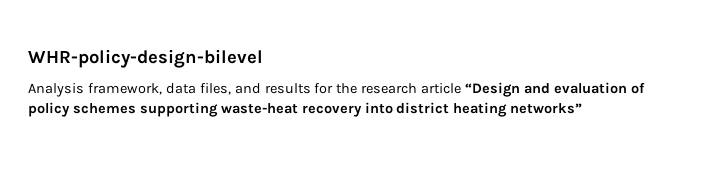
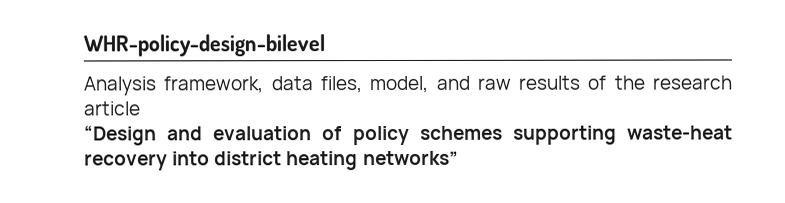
- Analysis framework, data files, and results for the research article “Design and evaluation of policy schemes supporting waste-heat recovery into district heating networks”
+ Analysis framework, data files, model, and raw results of the research article
+ “Design and evaluation of policy schemes supporting waste-heat recovery into district heating networks”

